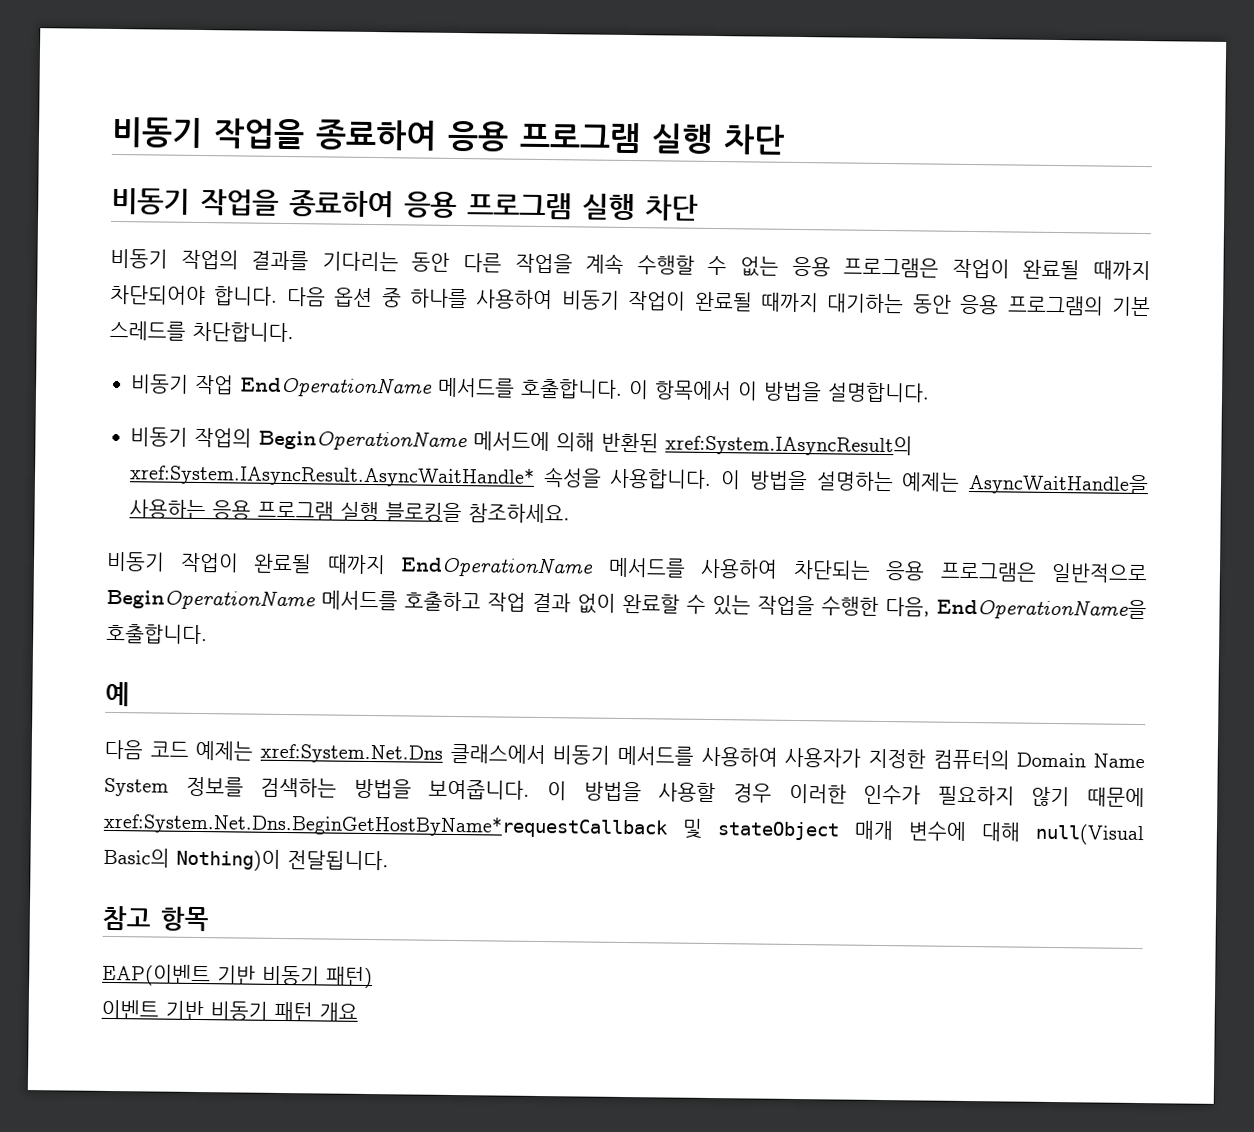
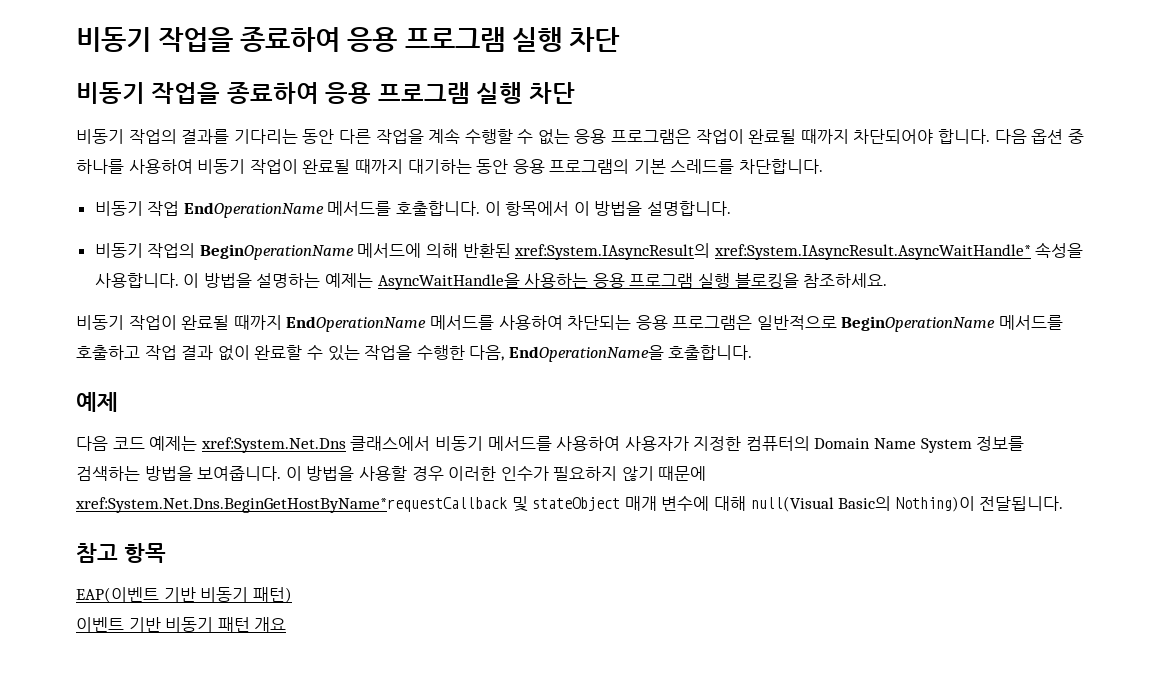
- 예
+ 예제

